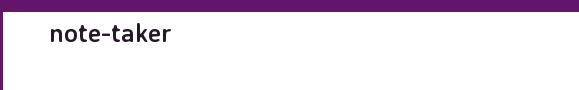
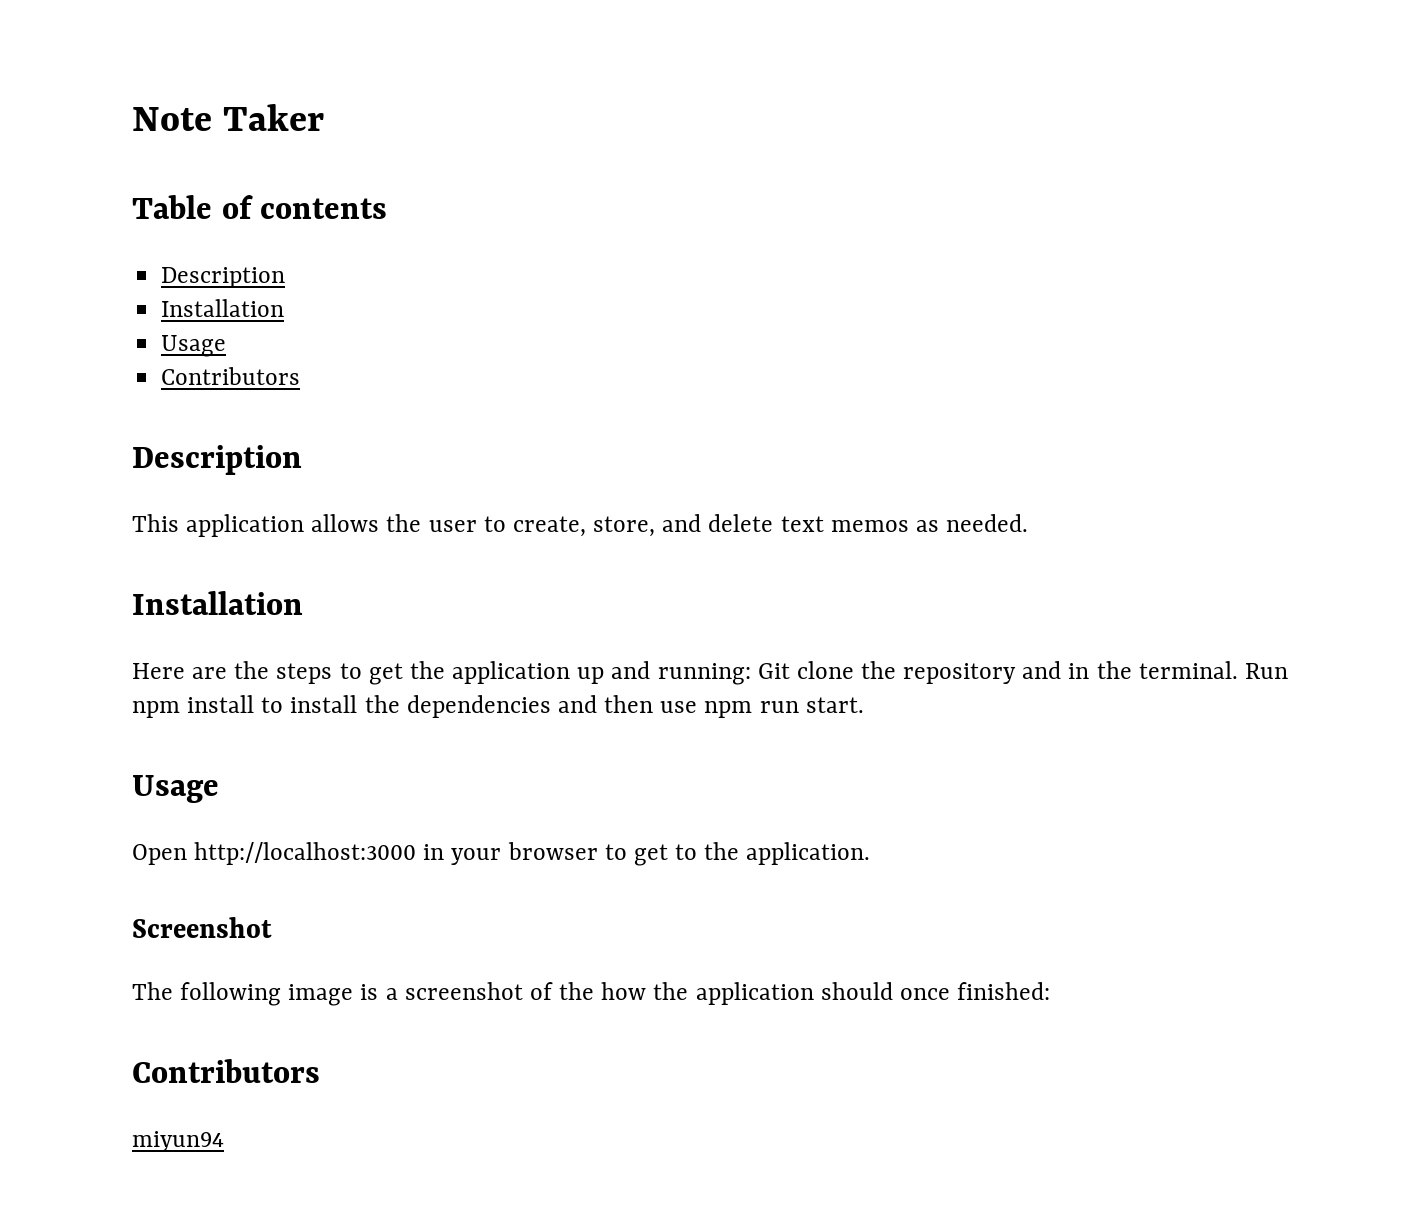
- note-taker
+ Note Taker
+ Table of contents
+ Description
+ Installation
+ Usage
+ Contributors
+ Description
+ This application allows the user to create, store, and delete text memos as needed.
+ Installation
+ Here are the steps to get the application up and running: Git clone the repository and in the terminal. Run npm install to install the dependencies and then use npm run start.
+ Usage
+ Open http://localhost:3000 in your browser to get to the application.
+ Screenshot
+ The following image is a screenshot of the how the application should once finished:
+ Contributors
+ miyun94

